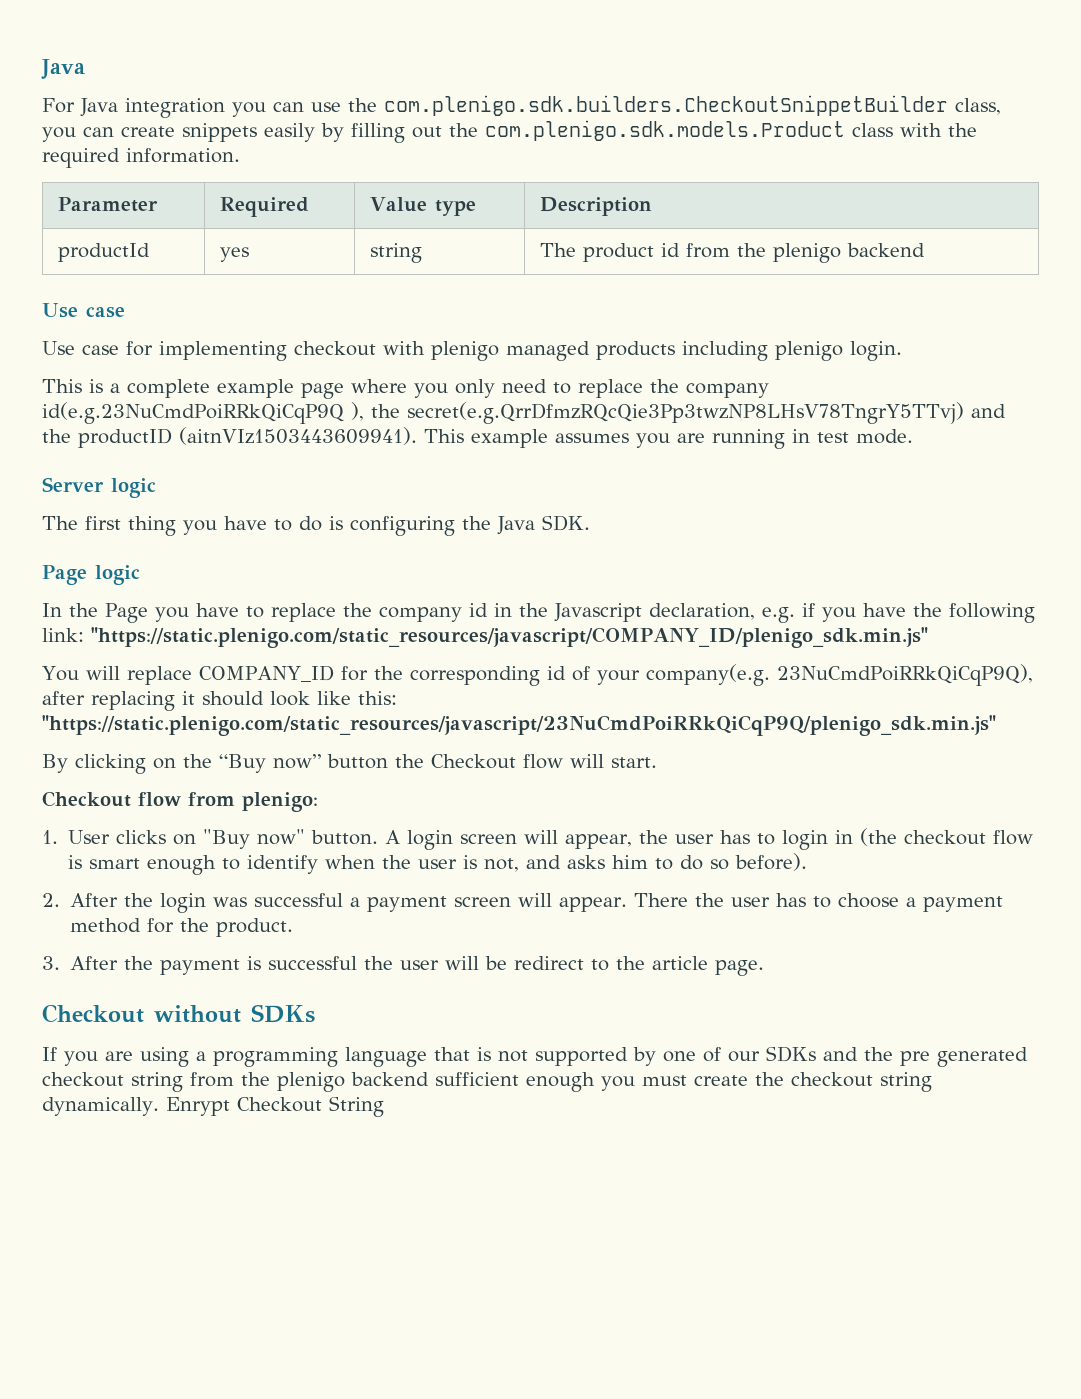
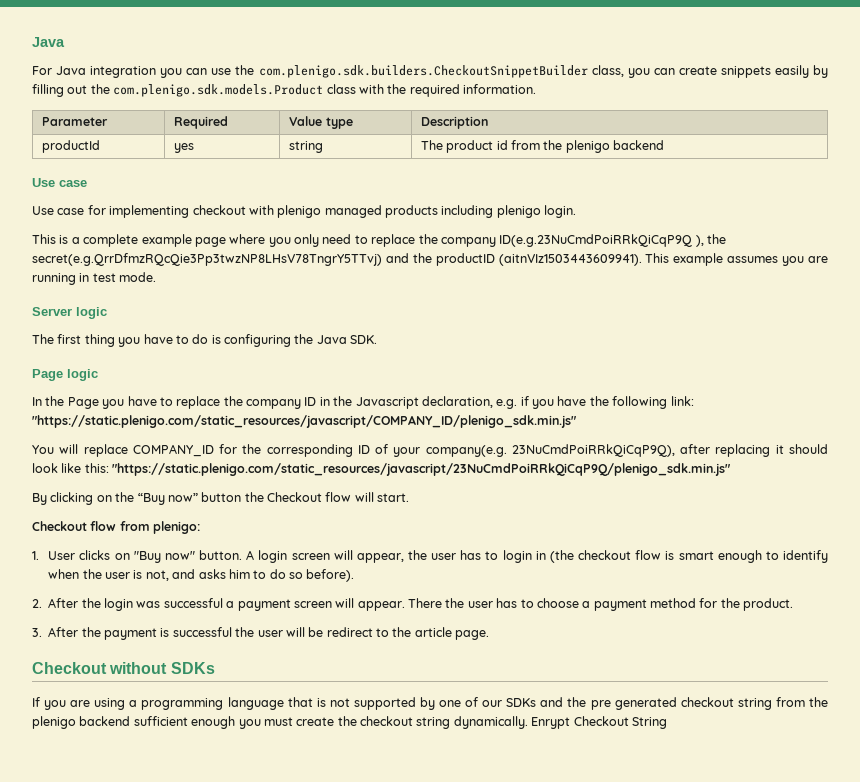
- This is a complete example page where you only need to replace the company id(e.g.23NuCmdPoiRRkQiCqP9Q ), the secret(e.g.QrrDfmzRQcQie3Pp3twzNP8LHsV78TngrY5TTvj) and the productID (aitnVIz1503443609941).
+ This is a complete example page where you only need to replace the company ID(e.g.23NuCmdPoiRRkQiCqP9Q ), the secret(e.g.QrrDfmzRQcQie3Pp3twzNP8LHsV78TngrY5TTvj) and the productID (aitnVIz1503443609941).
- In the Page you have to replace the company id in the Javascript declaration, e.g. if you have the following link: "https://static.plenigo.com/static_resources/javascript/COMPANY_ID/plenigo_sdk.min.js"
+ In the Page you have to replace the company ID in the Javascript declaration, e.g. if you have the following link: "https://static.plenigo.com/static_resources/javascript/COMPANY_ID/plenigo_sdk.min.js"
- You will replace COMPANY_ID for the corresponding id of your company(e.g. 23NuCmdPoiRRkQiCqP9Q), after replacing it should look like this: "https://static.plenigo.com/static_resources/javascript/23NuCmdPoiRRkQiCqP9Q/plenigo_sdk.min.js"
+ You will replace COMPANY_ID for the corresponding ID of your company(e.g. 23NuCmdPoiRRkQiCqP9Q), after replacing it should look like this: "https://static.plenigo.com/static_resources/javascript/23NuCmdPoiRRkQiCqP9Q/plenigo_sdk.min.js"

